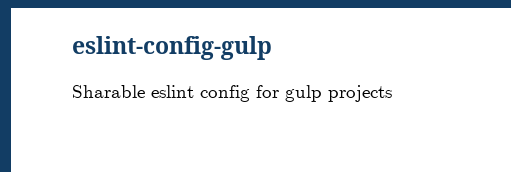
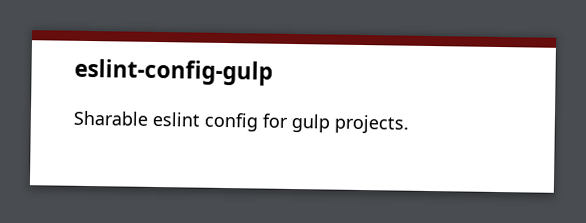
- Sharable eslint config for gulp projects
+ Sharable eslint config for gulp projects.

